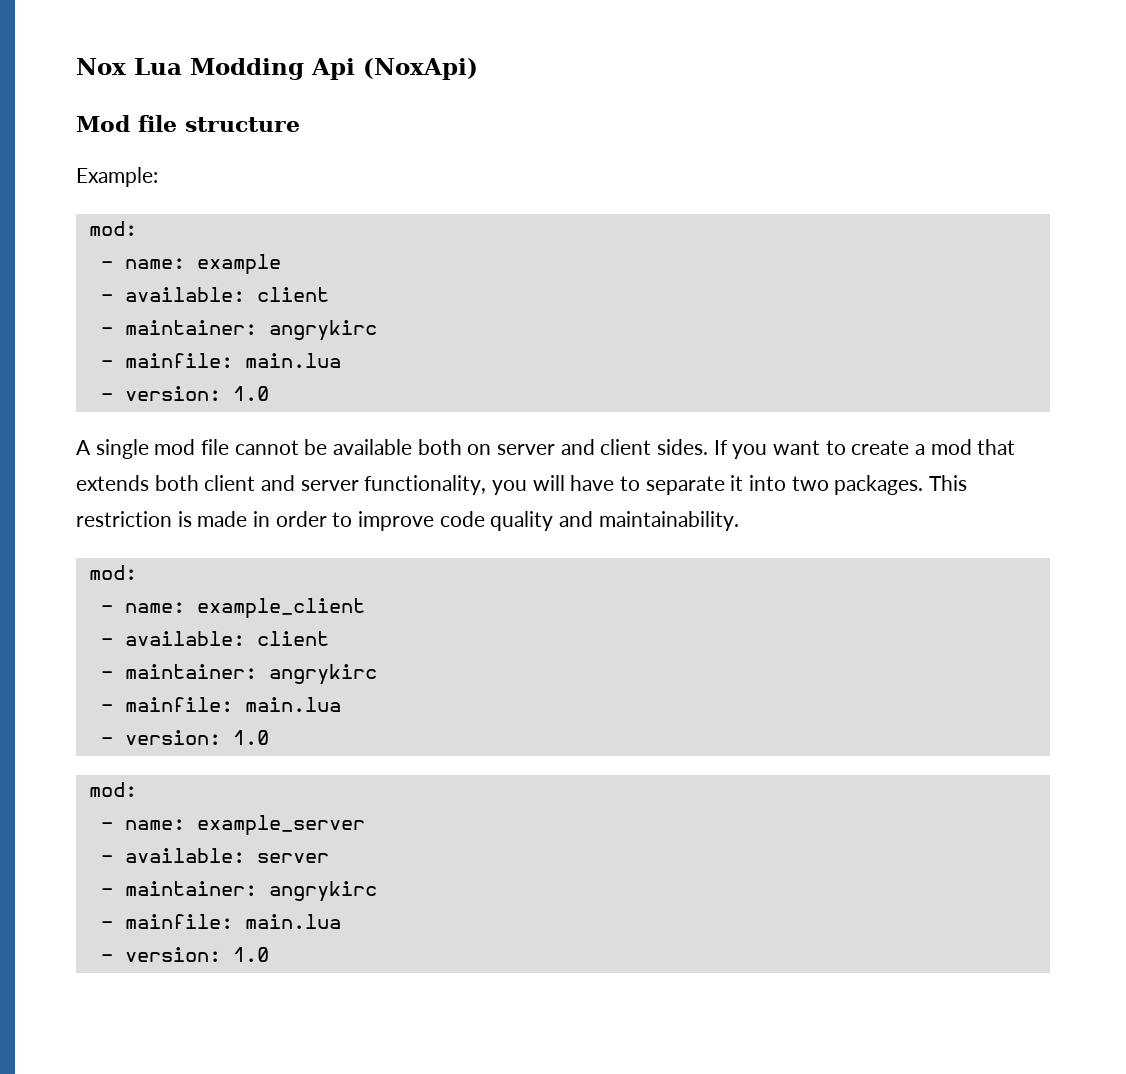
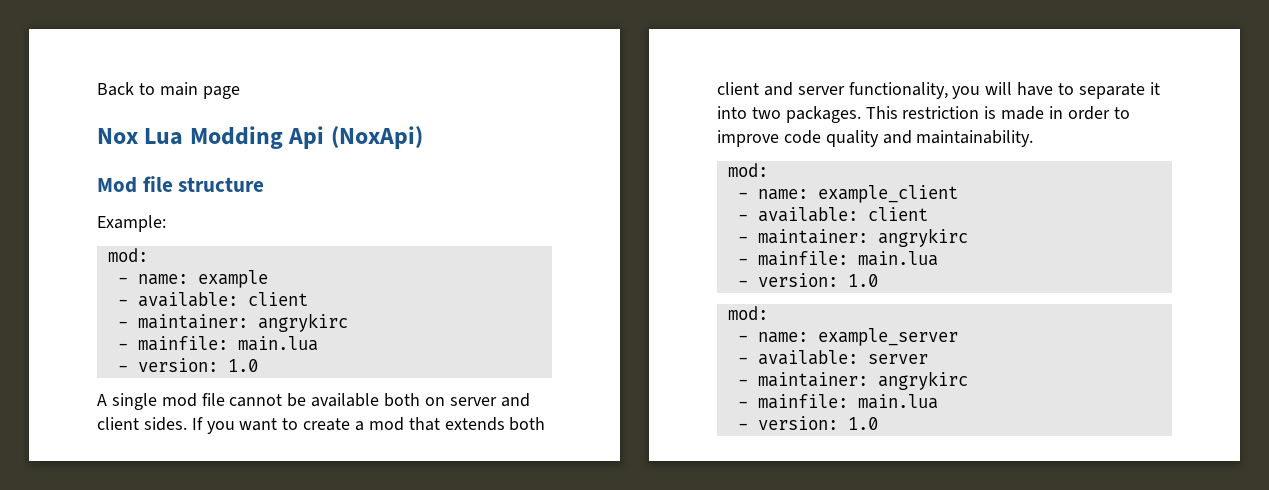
+ Back to main page

